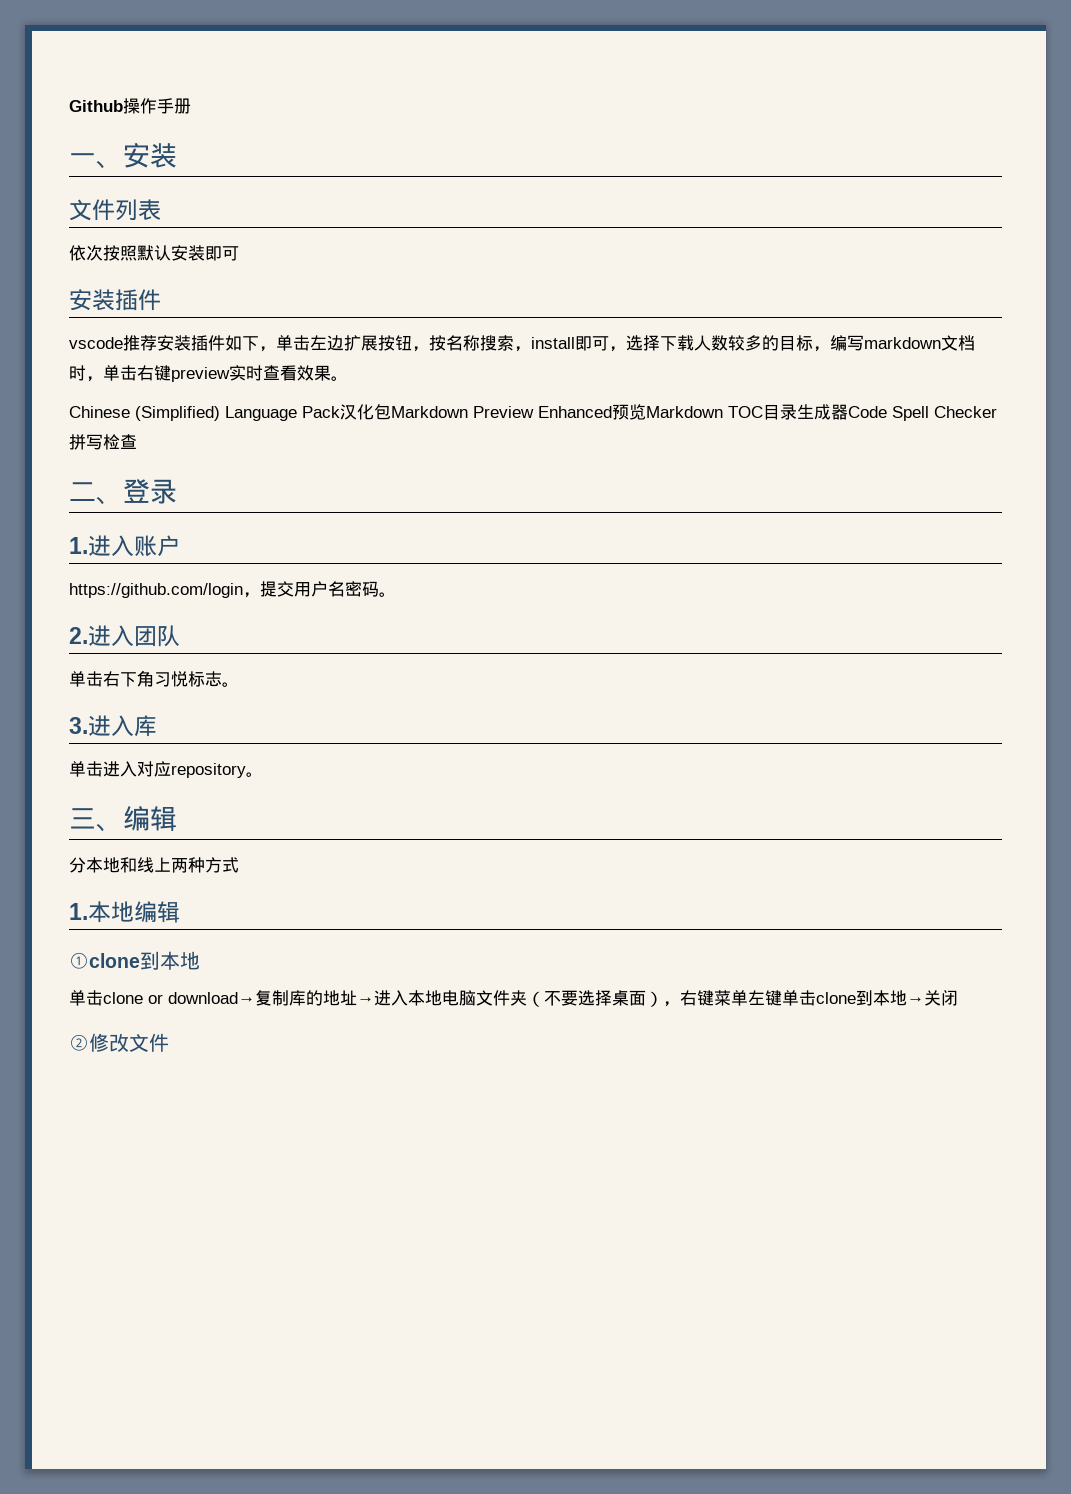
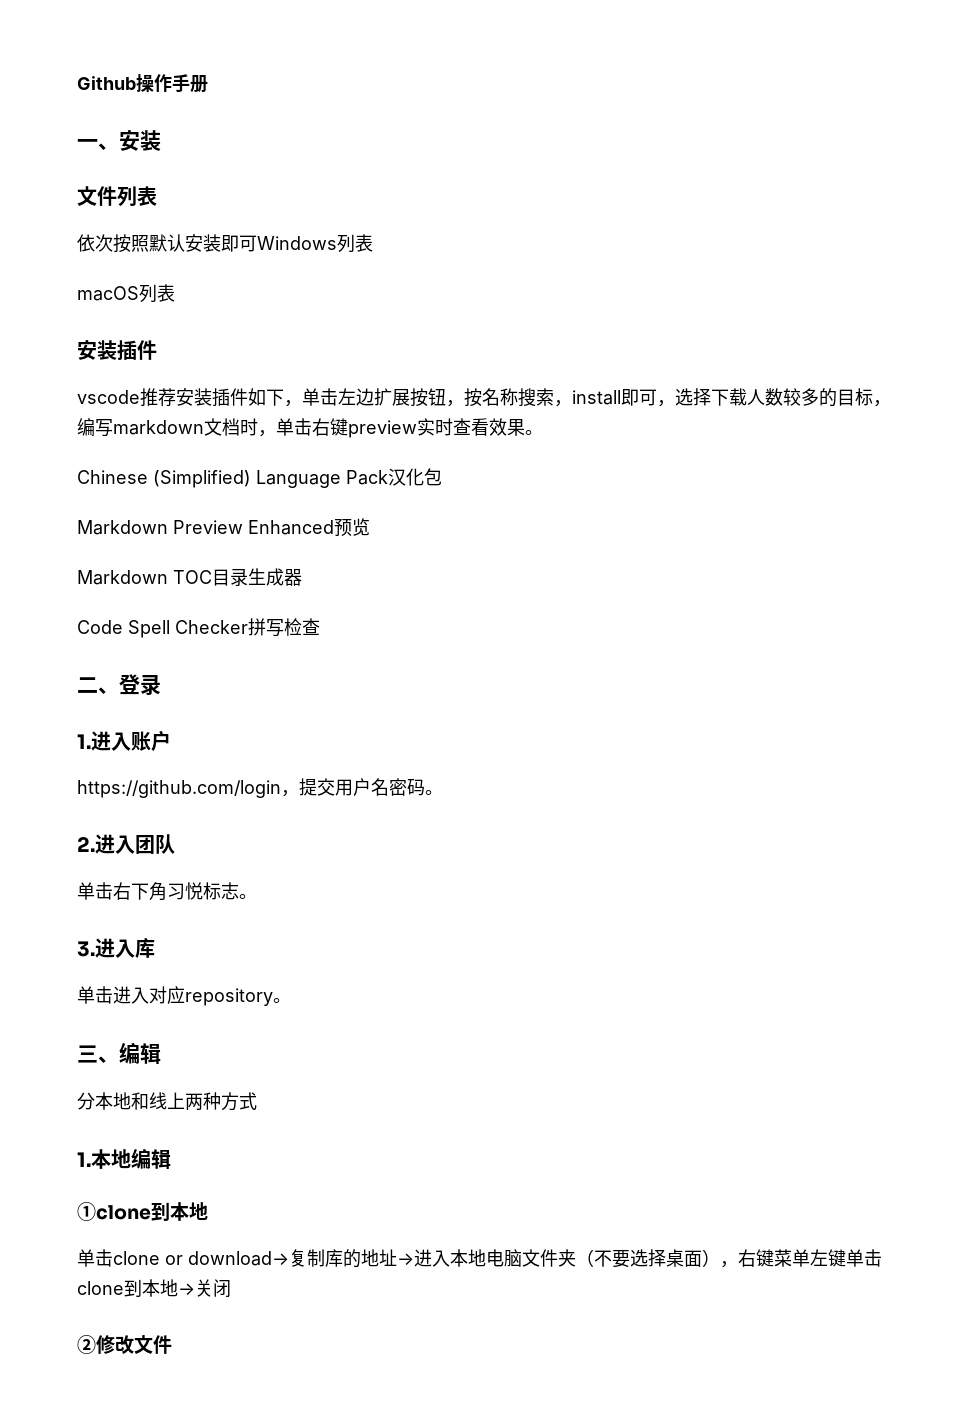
- 依次按照默认安装即可
+ 依次按照默认安装即可Windows列表
+ macOS列表
- Chinese (Simplified) Language Pack汉化包Markdown Preview Enhanced预览Markdown TOC目录生成器Code Spell Checker拼写检查
+ Chinese (Simplified) Language Pack汉化包
+ Markdown Preview Enhanced预览
+ Markdown TOC目录生成器
+ Code Spell Checker拼写检查

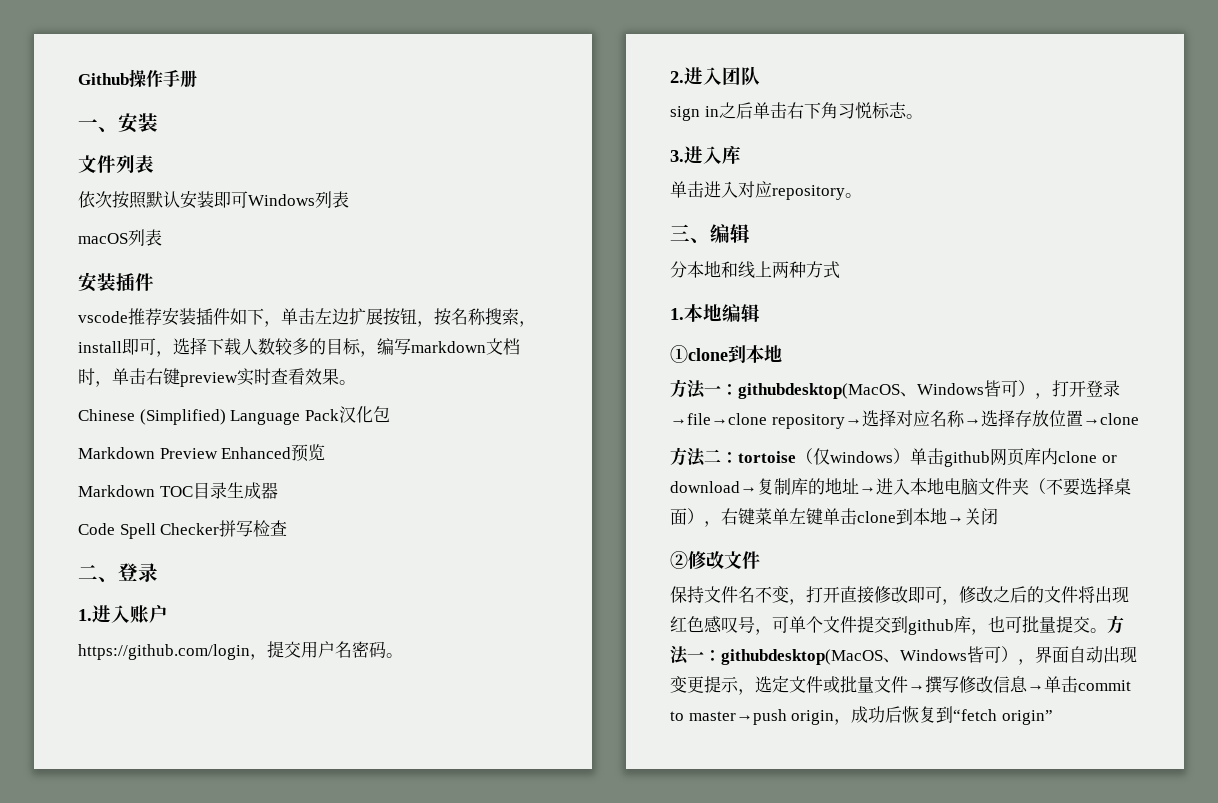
- 单击右下角习悦标志。
+ sign in之后单击右下角习悦标志。
- 单击clone or download→复制库的地址→进入本地电脑文件夹（不要选择桌面），右键菜单左键单击clone到本地→关闭
+ 方法一：githubdesktop(MacOS、Windows皆可），打开登录→file→clone repository→选择对应名称→选择存放位置→clone
+ 方法二：tortoise（仅windows）单击github网页库内clone or download→复制库的地址→进入本地电脑文件夹（不要选择桌面），右键菜单左键单击clone到本地→关闭
+ 保持文件名不变，打开直接修改即可，修改之后的文件将出现红色感叹号，可单个文件提交到github库，也可批量提交。方法一：githubdesktop(MacOS、Windows皆可），界面自动出现变更提示，选定文件或批量文件→撰写修改信息→单击commit to master→push origin，成功后恢复到“fetch origin”

